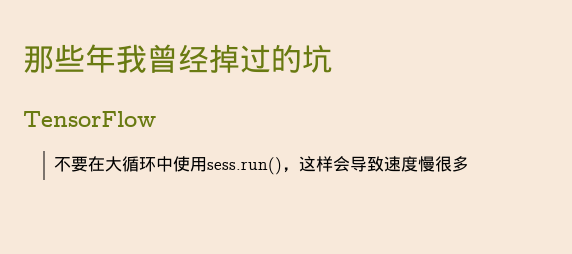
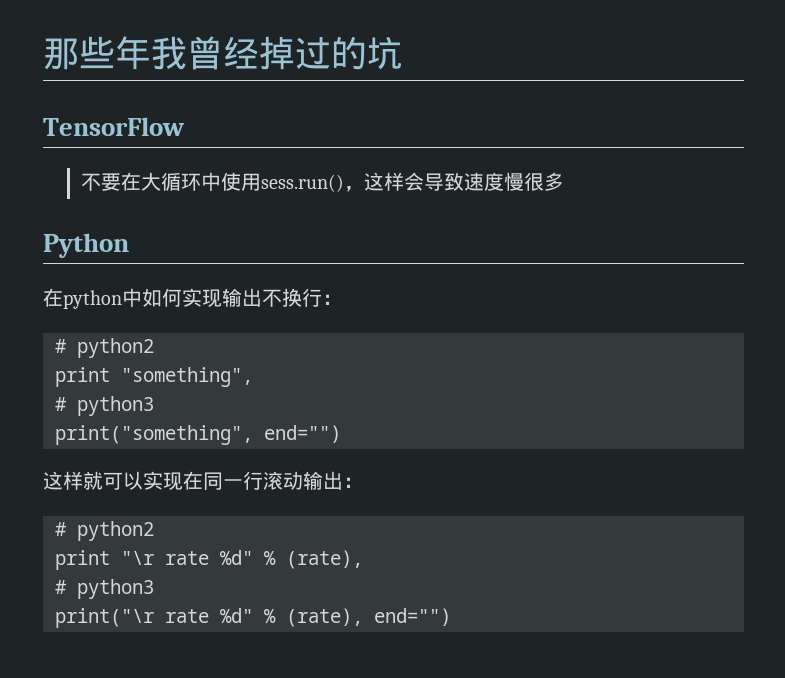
+ Python
+ 在python中如何实现输出不换行：
+ # python2
+ print "something",
+ # python3
+ print("something", end="")
+ 这样就可以实现在同一行滚动输出：
+ # python2
+ print "\r rate %d" % (rate),
+ # python3
+ print("\r rate %d" % (rate), end="")

